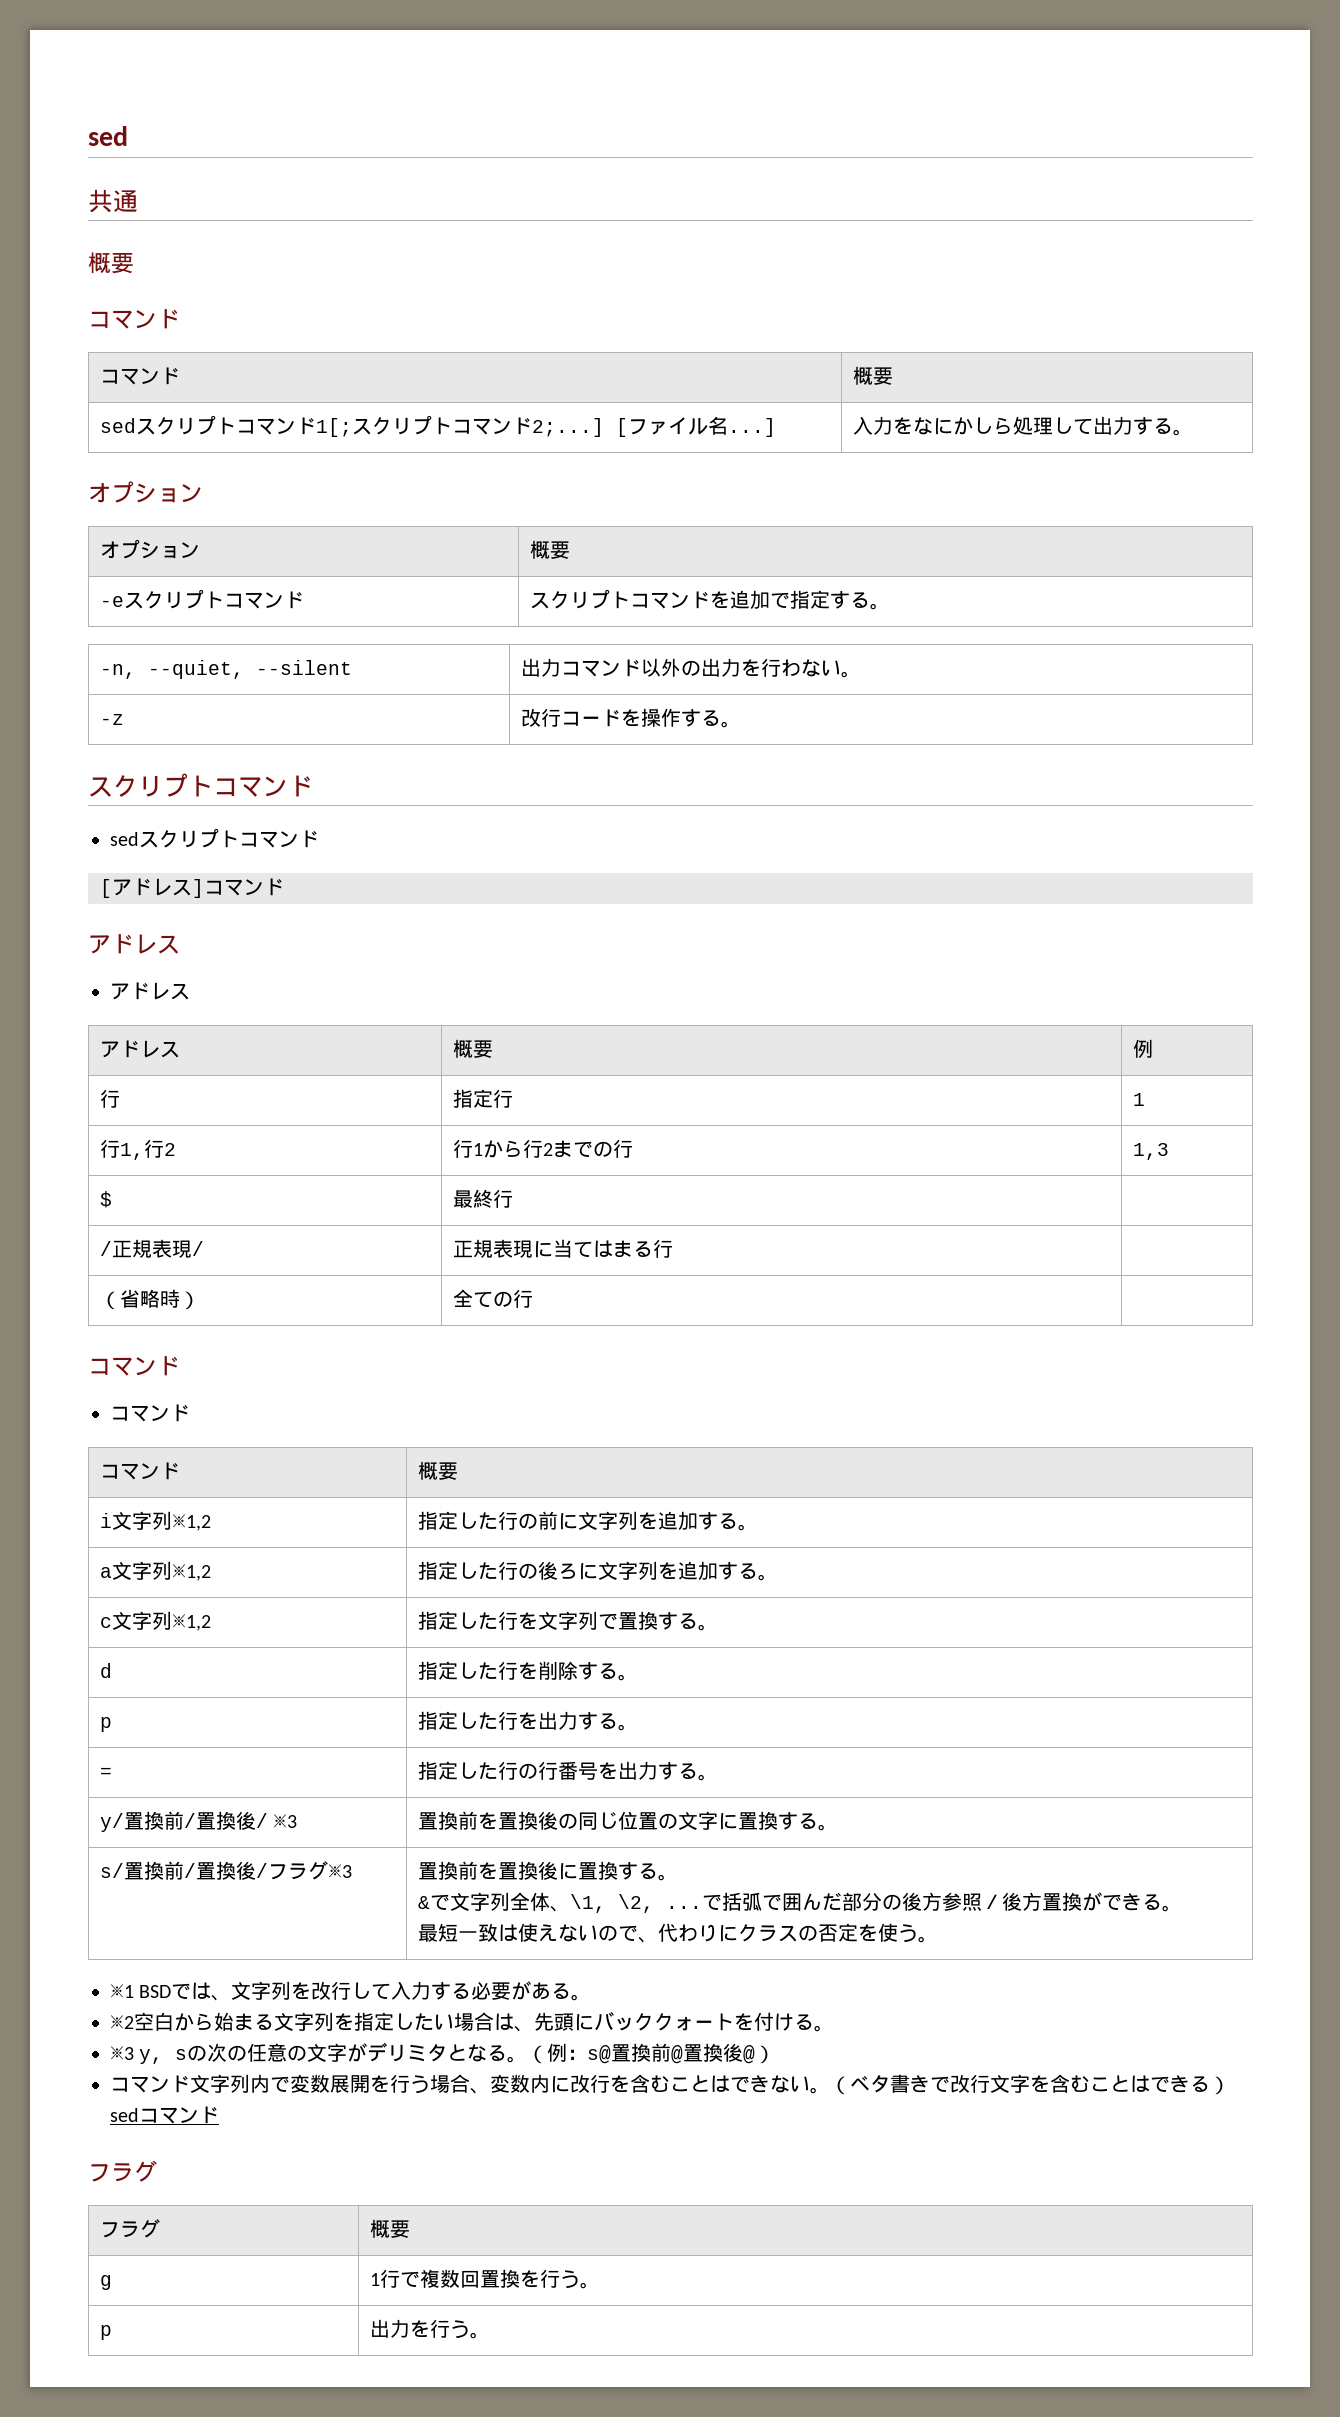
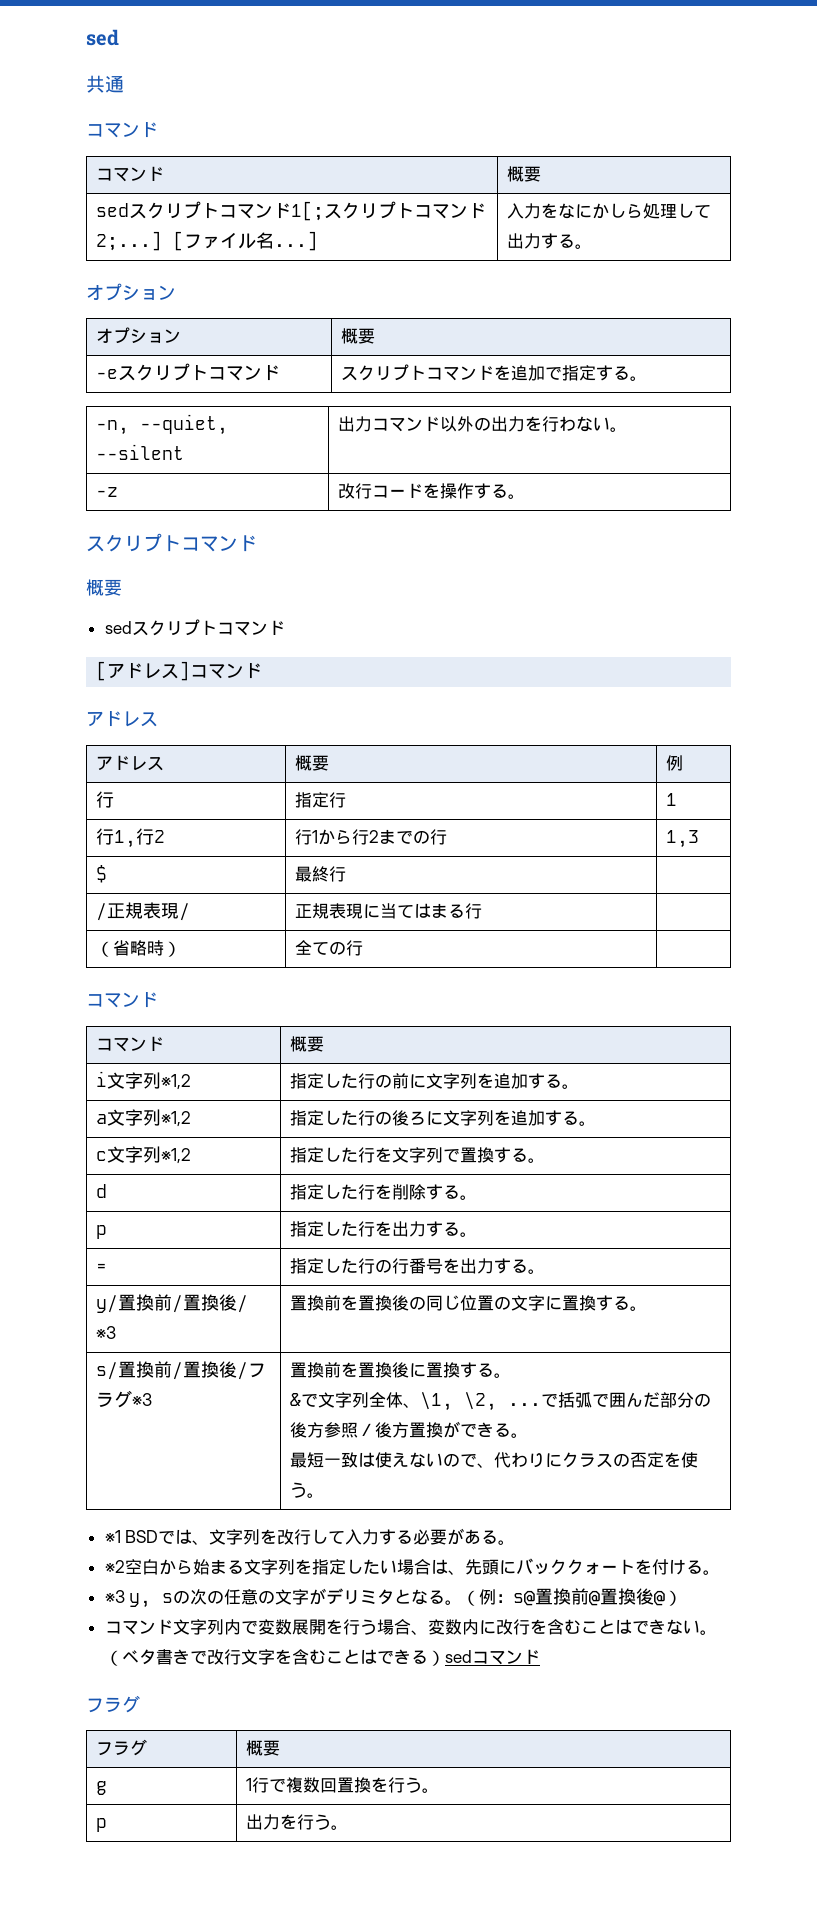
  共通
- 概要
  -z | 改行コードを操作する。
  スクリプトコマンド
+ 概要
  [アドレス]コマンド
- アドレス
  （省略時） | 全ての行 |
- コマンド

